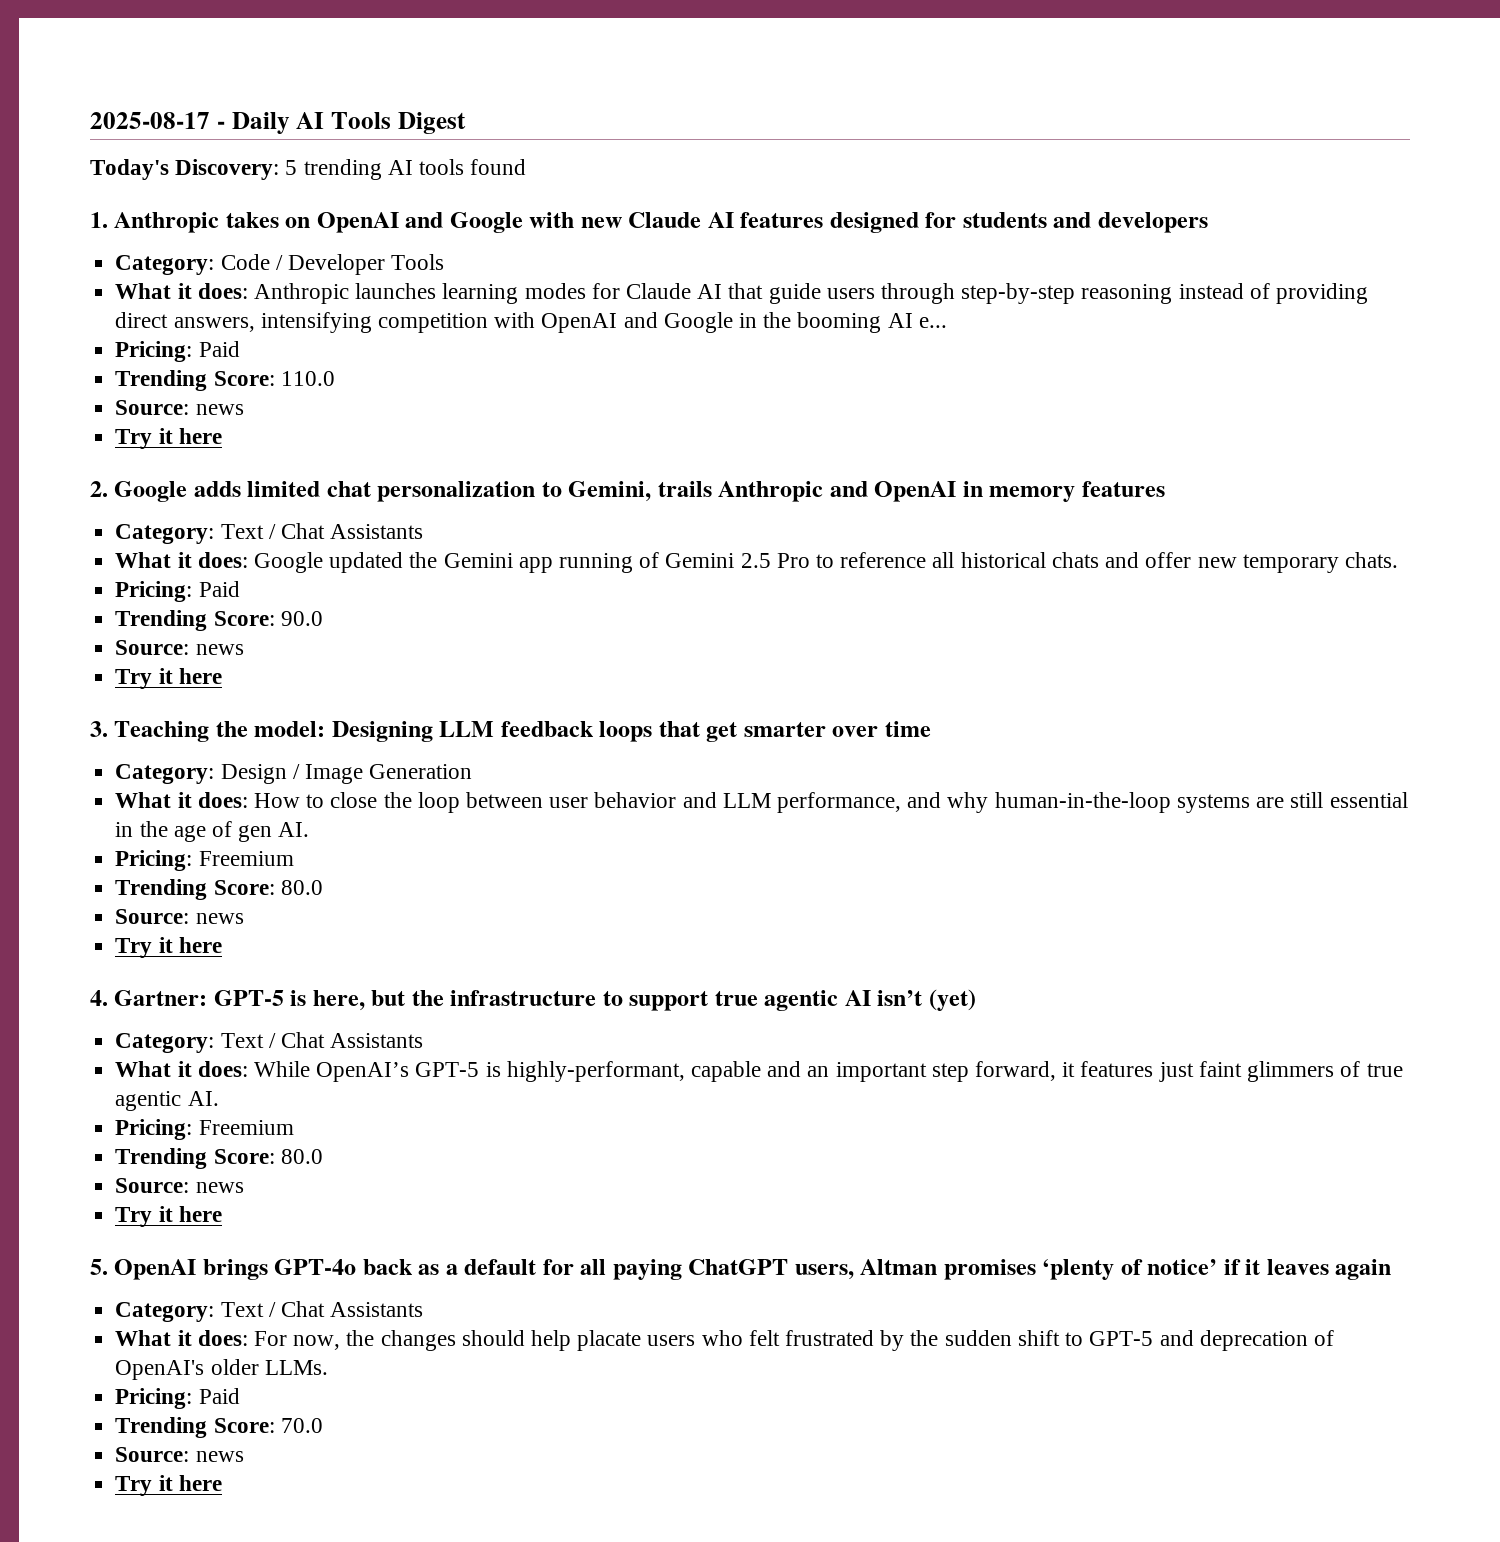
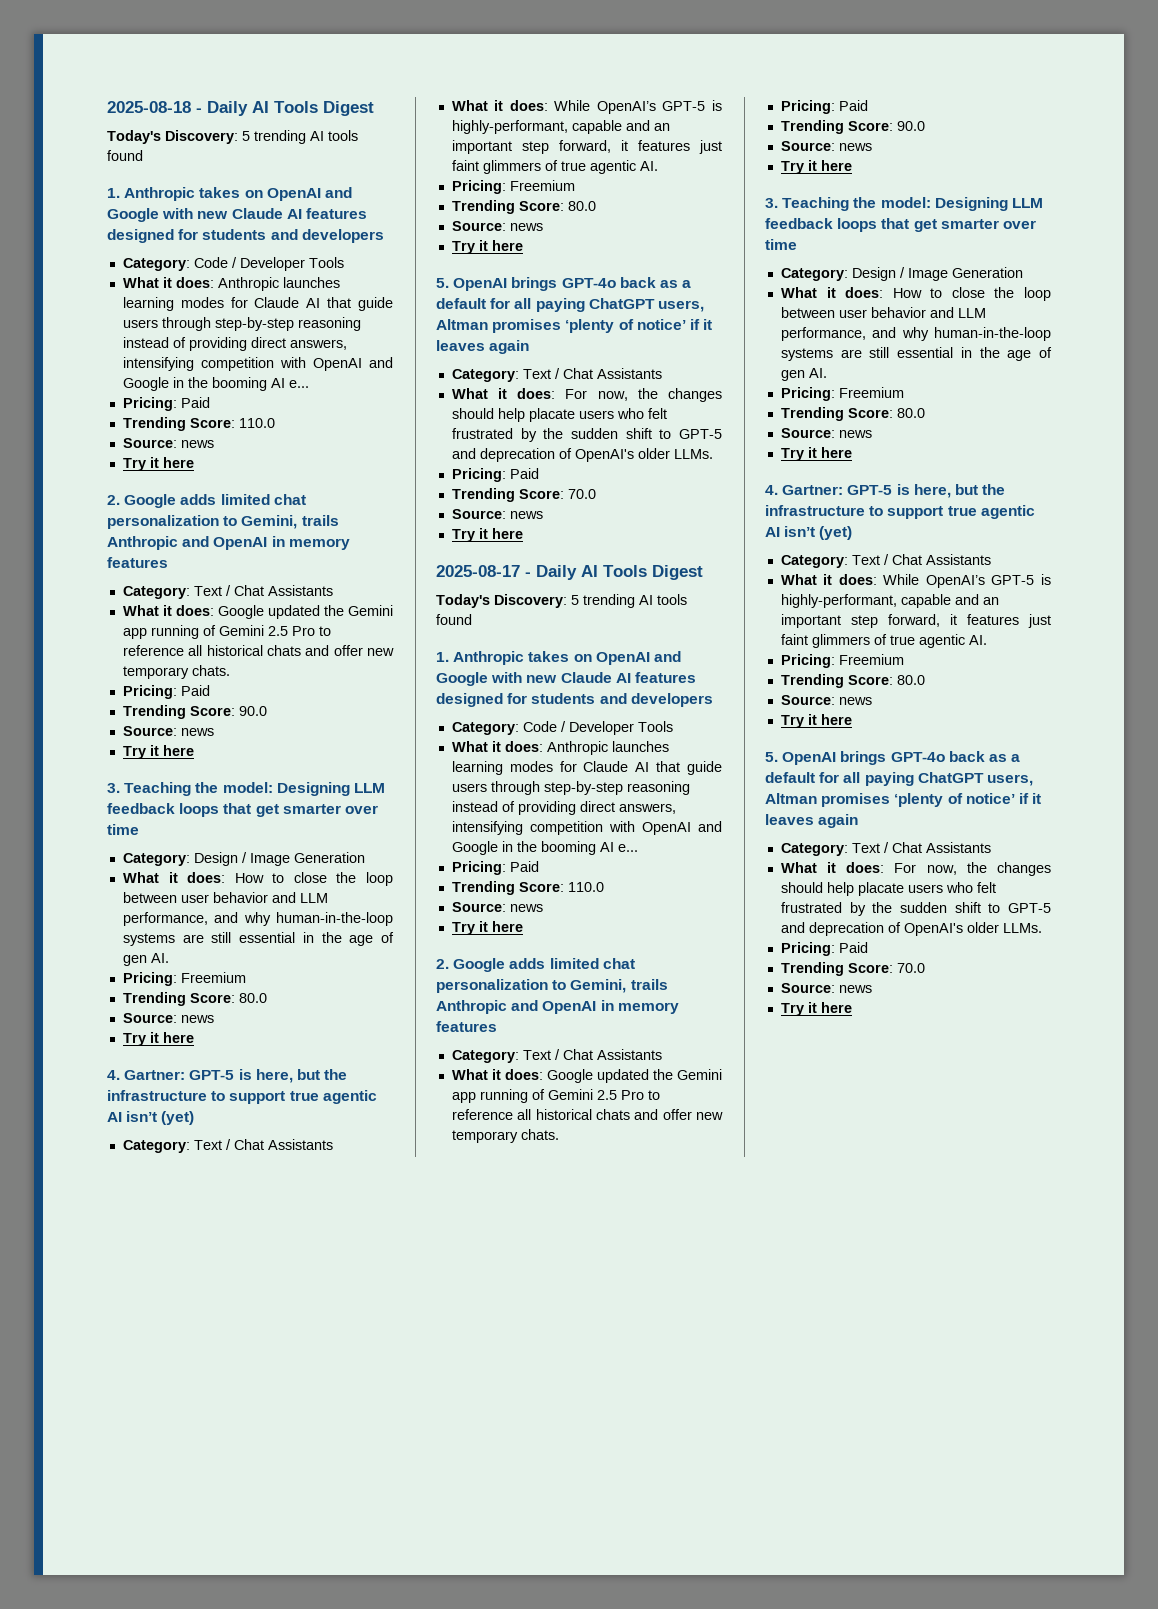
+ 2025-08-18 - Daily AI Tools Digest
+ Today's Discovery: 5 trending AI tools found
+ 1. Anthropic takes on OpenAI and Google with new Claude AI features designed for students and developers
+ Category: Code / Developer Tools
+ What it does: Anthropic launches learning modes for Claude AI that guide users through step-by-step reasoning instead of providing direct answers, intensifying competition with OpenAI and Google in the booming AI e...
+ Pricing: Paid
+ Trending Score: 110.0
+ Source: news
+ Try it here
+ 2. Google adds limited chat personalization to Gemini, trails Anthropic and OpenAI in memory features
+ Category: Text / Chat Assistants
+ What it does: Google updated the Gemini app running of Gemini 2.5 Pro to reference all historical chats and offer new temporary chats.
+ Pricing: Paid
+ Trending Score: 90.0
+ Source: news
+ Try it here
+ 3. Teaching the model: Designing LLM feedback loops that get smarter over time
+ Category: Design / Image Generation
+ What it does: How to close the loop between user behavior and LLM performance, and why human-in-the-loop systems are still essential in the age of gen AI.
+ Pricing: Freemium
+ Trending Score: 80.0
+ Source: news
+ Try it here
+ 4. Gartner: GPT-5 is here, but the infrastructure to support true agentic AI isn’t (yet)
+ Category: Text / Chat Assistants
+ What it does: While OpenAI’s GPT-5 is highly-performant, capable and an important step forward, it features just faint glimmers of true agentic AI.
+ Pricing: Freemium
+ Trending Score: 80.0
+ Source: news
+ Try it here
+ 5. OpenAI brings GPT-4o back as a default for all paying ChatGPT users, Altman promises ‘plenty of notice’ if it leaves again
+ Category: Text / Chat Assistants
+ What it does: For now, the changes should help placate users who felt frustrated by the sudden shift to GPT-5 and deprecation of OpenAI's older LLMs.
+ Pricing: Paid
+ Trending Score: 70.0
+ Source: news
+ Try it here

